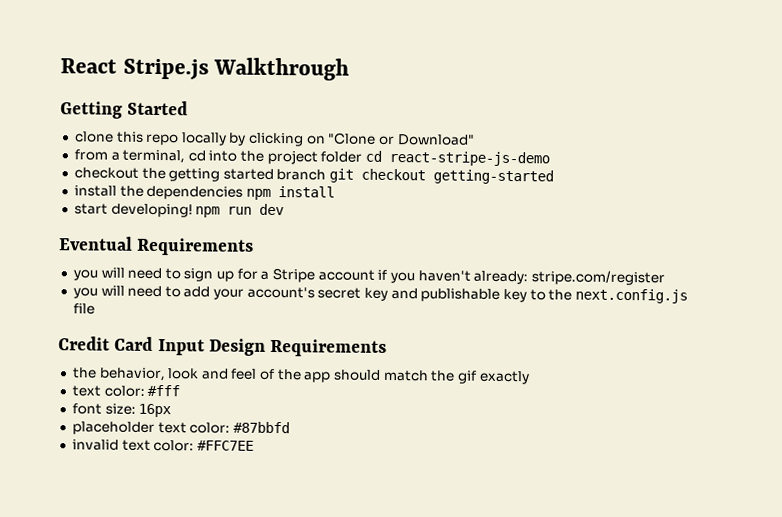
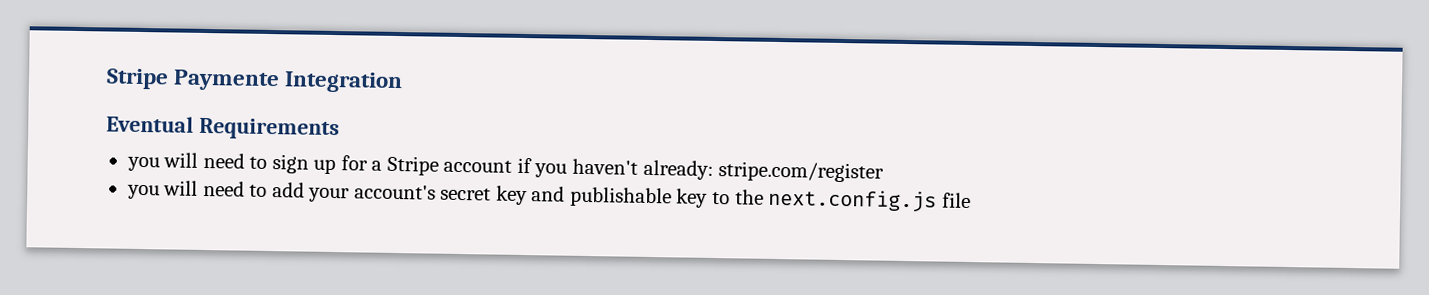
- React Stripe.js Walkthrough
- Getting Started
- clone this repo locally by clicking on "Clone or Download"
- from a terminal, cd into the project folder cd react-stripe-js-demo
- checkout the getting started branch git checkout getting-started
- install the dependencies npm install
- start developing! npm run dev
+ Stripe Paymente Integration
- Credit Card Input Design Requirements
- the behavior, look and feel of the app should match the gif exactly
- text color: #fff
- font size: 16px
- placeholder text color: #87bbfd
- invalid text color: #FFC7EE

